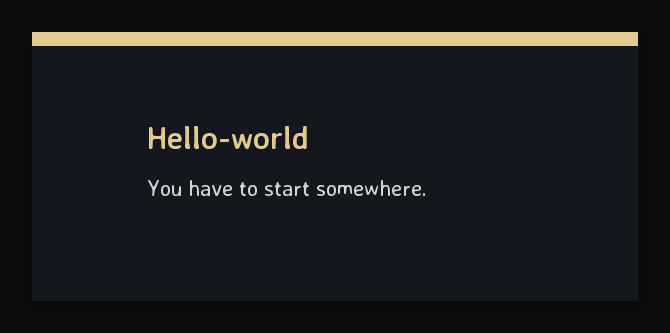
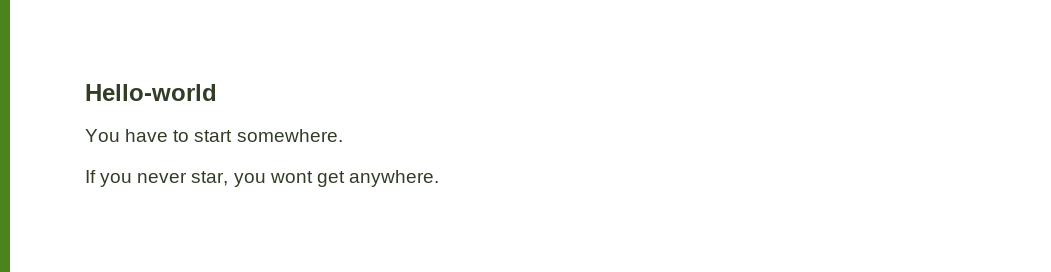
+ If you never star, you wont get anywhere.

